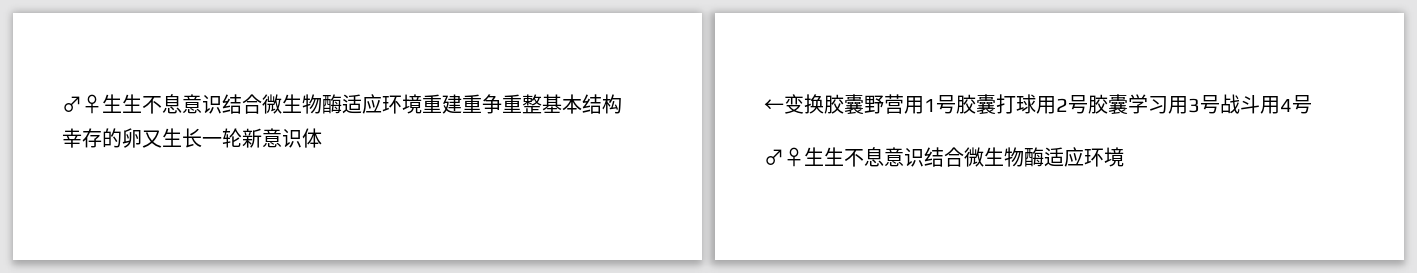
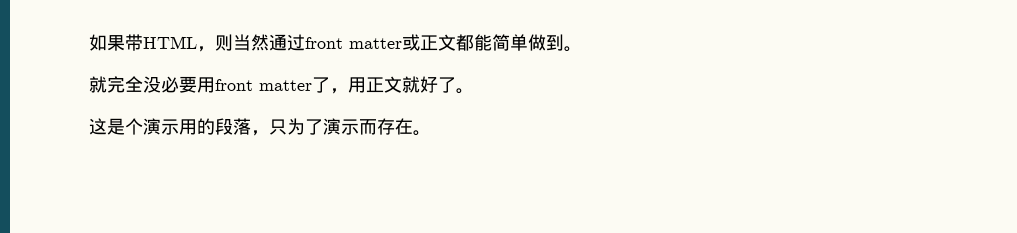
- ♂♀生生不息意识结合微生物酶适应环境重建重争重整基本结构幸存的卵又生长一轮新意识体
- ←变换胶囊野营用1号胶囊打球用2号胶囊学习用3号战斗用4号
- ♂♀生生不息意识结合微生物酶适应环境
+ 如果带HTML，则当然通过front matter或正文都能简单做到。
+ 就完全没必要用front matter了，用正文就好了。
+ 这是个演示用的段落，只为了演示而存在。

